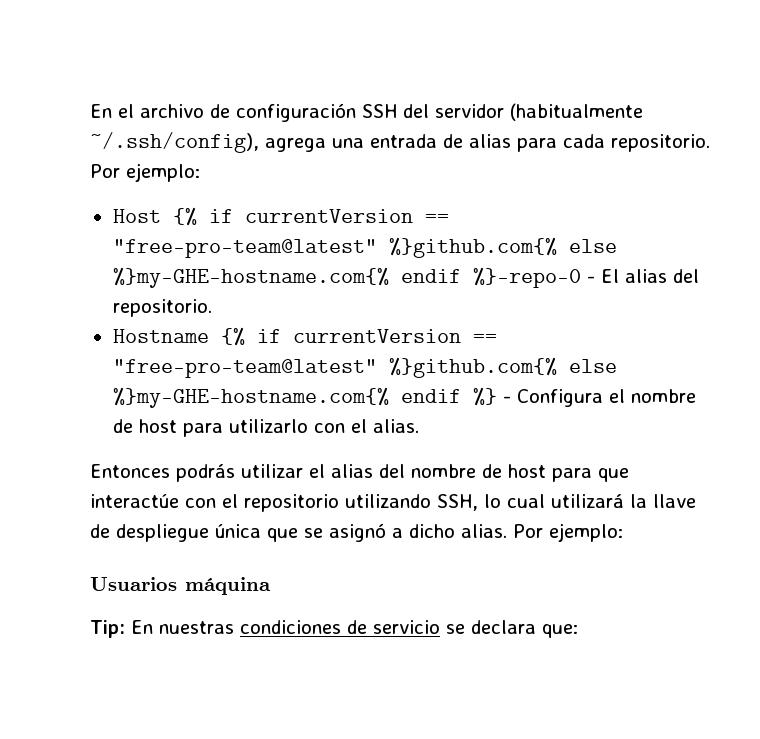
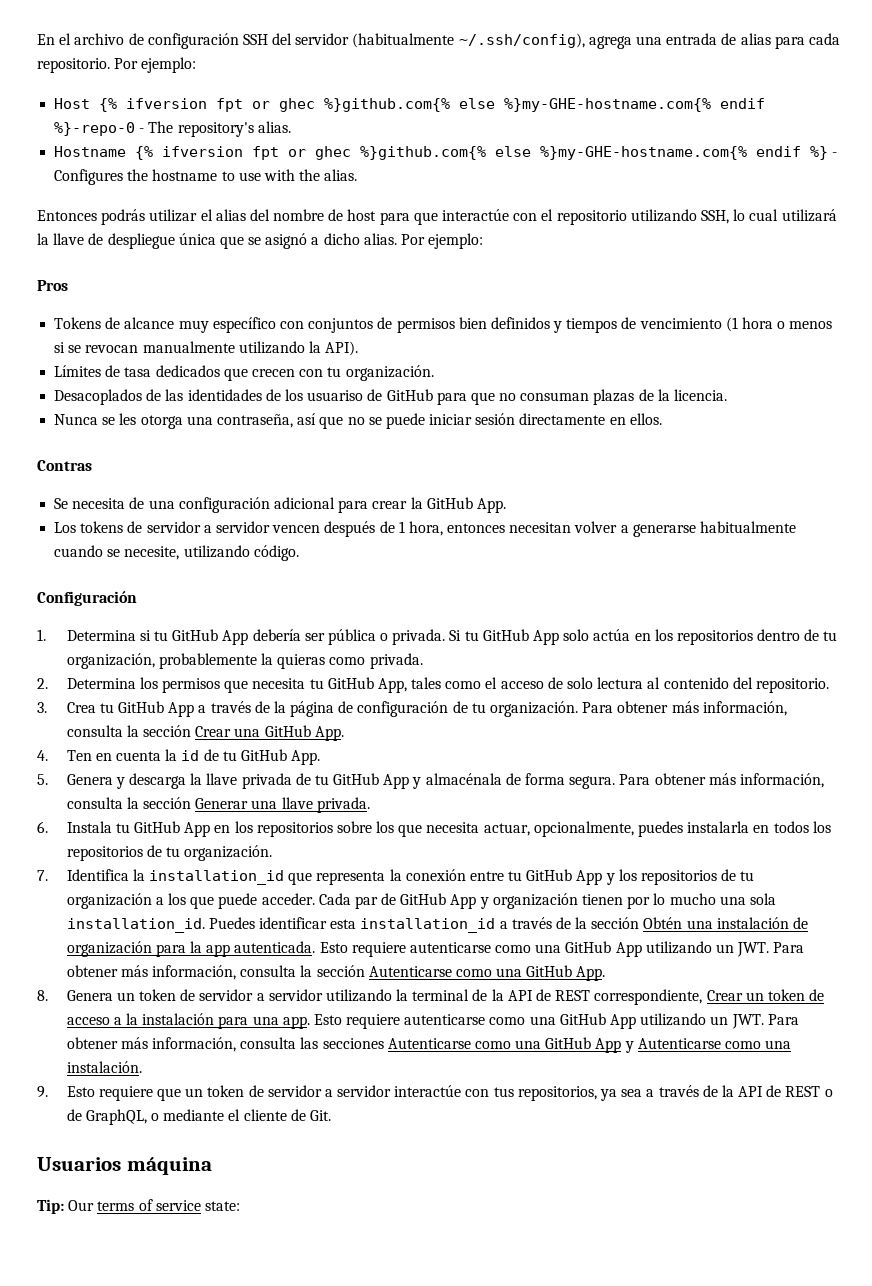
- Host {% if currentVersion == "free-pro-team@latest" %}github.com{% else %}my-GHE-hostname.com{% endif %}-repo-0 - El alias del repositorio.
- Hostname {% if currentVersion == "free-pro-team@latest" %}github.com{% else %}my-GHE-hostname.com{% endif %} - Configura el nombre de host para utilizarlo con el alias.
+ Host {% ifversion fpt or ghec %}github.com{% else %}my-GHE-hostname.com{% endif %}-repo-0 - The repository's alias.
+ Hostname {% ifversion fpt or ghec %}github.com{% else %}my-GHE-hostname.com{% endif %} - Configures the hostname to use with the alias.
+ Pros
+ Tokens de alcance muy específico con conjuntos de permisos bien definidos y tiempos de vencimiento (1 hora o menos si se revocan manualmente utilizando la API).
+ Límites de tasa dedicados que crecen con tu organización.
+ Desacoplados de las identidades de los usuariso de GitHub para que no consuman plazas de la licencia.
+ Nunca se les otorga una contraseña, así que no se puede iniciar sesión directamente en ellos.
+ Contras
+ Se necesita de una configuración adicional para crear la GitHub App.
+ Los tokens de servidor a servidor vencen después de 1 hora, entonces necesitan volver a generarse habitualmente cuando se necesite, utilizando código.
+ Configuración
+ 1. Determina si tu GitHub App debería ser pública o privada. Si tu GitHub App solo actúa en los repositorios dentro de tu organización, probablemente la quieras como privada.
+ 2. Determina los permisos que necesita tu GitHub App, tales como el acceso de solo lectura al contenido del repositorio.
+ 3. Crea tu GitHub App a través de la página de configuración de tu organización. Para obtener más información, consulta la sección Crear una GitHub App.
+ 4. Ten en cuenta la id de tu GitHub App.
+ 5. Genera y descarga la llave privada de tu GitHub App y almacénala de forma segura. Para obtener más información, consulta la sección Generar una llave privada.
+ 6. Instala tu GitHub App en los repositorios sobre los que necesita actuar, opcionalmente, puedes instalarla en todos los repositorios de tu organización.
+ 7. Identifica la installation_id que representa la conexión entre tu GitHub App y los repositorios de tu organización a los que puede acceder. Cada par de GitHub App y organización tienen por lo mucho una sola installation_id. Puedes identificar esta installation_id a través de la sección Obtén una instalación de organización para la app autenticada. Esto requiere autenticarse como una GitHub App utilizando un JWT. Para obtener más información, consulta la sección Autenticarse como una GitHub App.
+ 8. Genera un token de servidor a servidor utilizando la terminal de la API de REST correspondiente, Crear un token de acceso a la instalación para una app. Esto requiere autenticarse como una GitHub App utilizando un JWT. Para obtener más información, consulta las secciones Autenticarse como una GitHub App y Autenticarse como una instalación.
+ 9. Esto requiere que un token de servidor a servidor interactúe con tus repositorios, ya sea a través de la API de REST o de GraphQL, o mediante el cliente de Git.
  Usuarios máquina
- Tip: En nuestras condiciones de servicio se declara que:
+ Tip: Our terms of service state:

